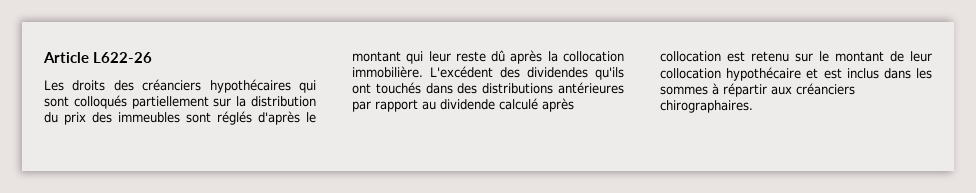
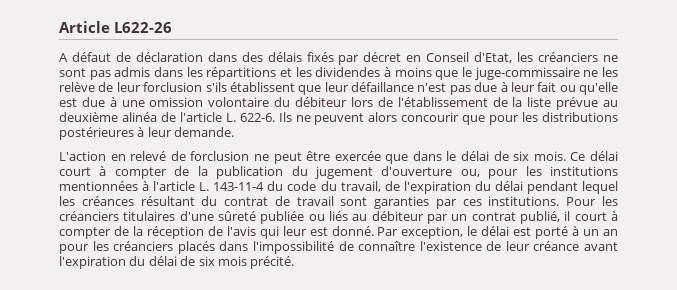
- Les droits des créanciers hypothécaires qui sont colloqués partiellement sur la distribution du prix des immeubles sont réglés d'après le montant qui leur reste dû après la collocation immobilière. L'excédent des dividendes qu'ils ont touchés dans des distributions antérieures par rapport au dividende calculé après collocation est retenu sur le montant de leur collocation hypothécaire et est inclus dans les sommes à répartir aux créanciers chirographaires.
+ A défaut de déclaration dans des délais fixés par décret en Conseil d'Etat, les créanciers ne sont pas admis dans les répartitions et les dividendes à moins que le juge-commissaire ne les relève de leur forclusion s'ils établissent que leur défaillance n'est pas due à leur fait ou qu'elle est due à une omission volontaire du débiteur lors de l'établissement de la liste prévue au deuxième alinéa de l'article L. 622-6. Ils ne peuvent alors concourir que pour les distributions postérieures à leur demande.
+ L'action en relevé de forclusion ne peut être exercée que dans le délai de six mois. Ce délai court à compter de la publication du jugement d'ouverture ou, pour les institutions mentionnées à l'article L. 143-11-4 du code du travail, de l'expiration du délai pendant lequel les créances résultant du contrat de travail sont garanties par ces institutions. Pour les créanciers titulaires d'une sûreté publiée ou liés au débiteur par un contrat publié, il court à compter de la réception de l'avis qui leur est donné. Par exception, le délai est porté à un an pour les créanciers placés dans l'impossibilité de connaître l'existence de leur créance avant l'expiration du délai de six mois précité.

